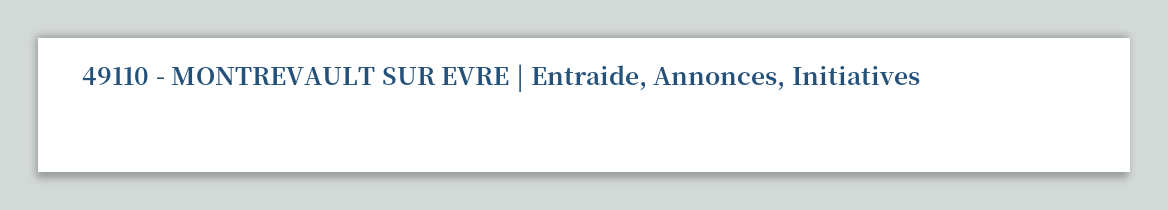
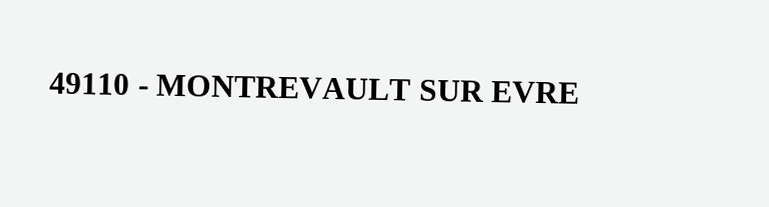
- 49110 - MONTREVAULT SUR EVRE | Entraide, Annonces, Initiatives
+ 49110 - MONTREVAULT SUR EVRE

